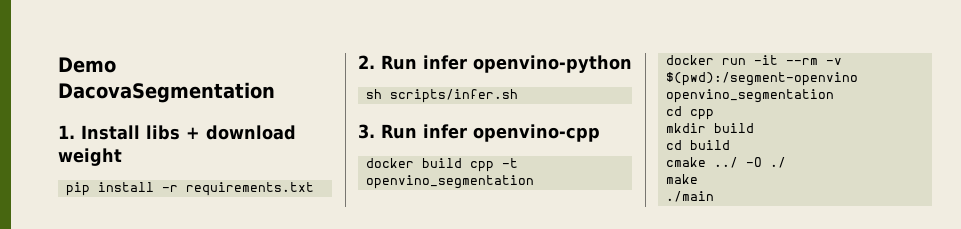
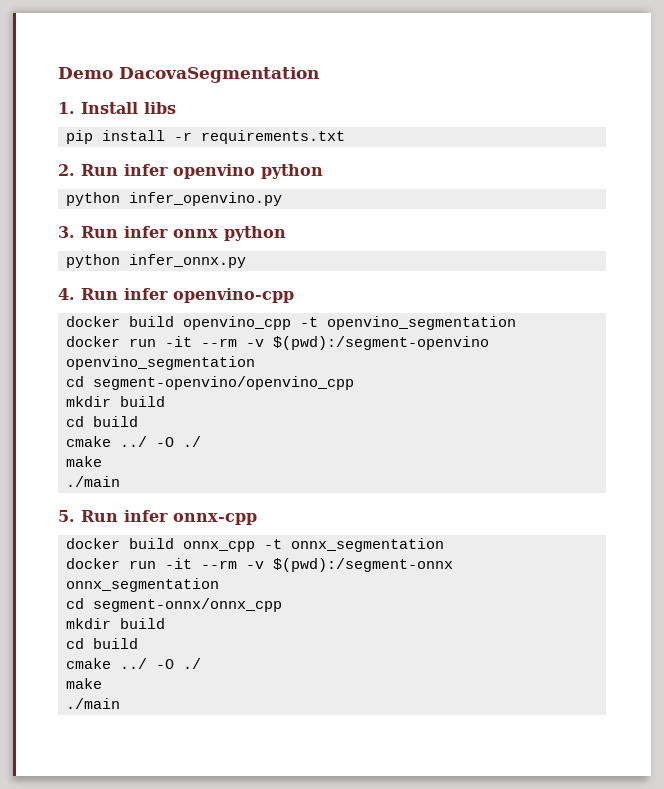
- 1. Install libs + download weight
+ 1. Install libs
- 2. Run infer openvino-python
- sh scripts/infer.sh
+ 2. Run infer openvino python
+ python infer_openvino.py
- 3. Run infer openvino-cpp
+ 3. Run infer onnx python
+ python infer_onnx.py
+ 4. Run infer openvino-cpp
- docker build cpp -t openvino_segmentation
+ docker build openvino_cpp -t openvino_segmentation
- cd cpp
+ cd segment-openvino/openvino_cpp
+ 5. Run infer onnx-cpp
+ docker build onnx_cpp -t onnx_segmentation
+ docker run -it --rm -v $(pwd):/segment-onnx onnx_segmentation
+ cd segment-onnx/onnx_cpp
+ mkdir build
+ cd build
+ cmake ../ -O ./
+ make
+ ./main

